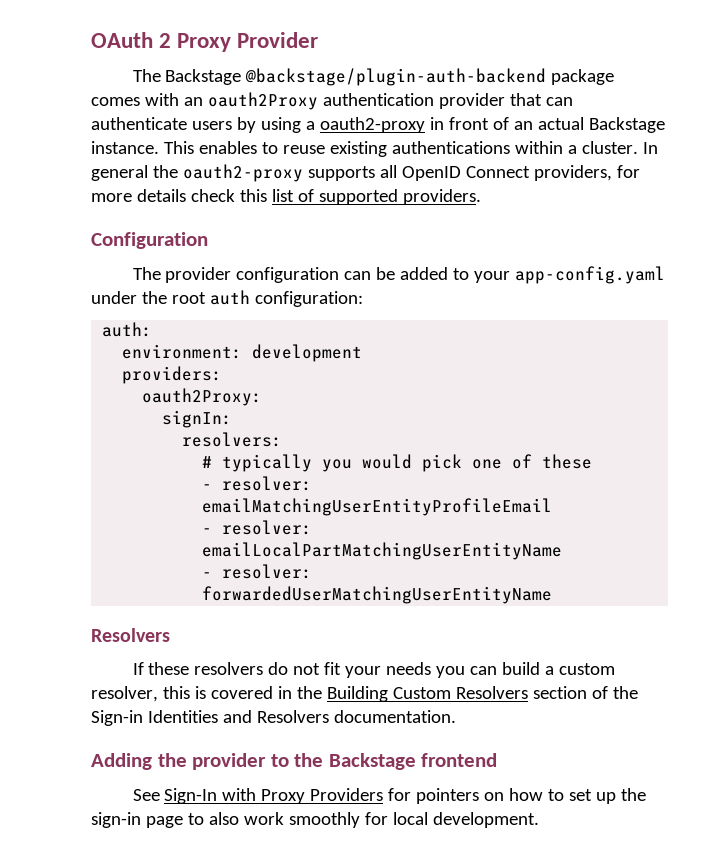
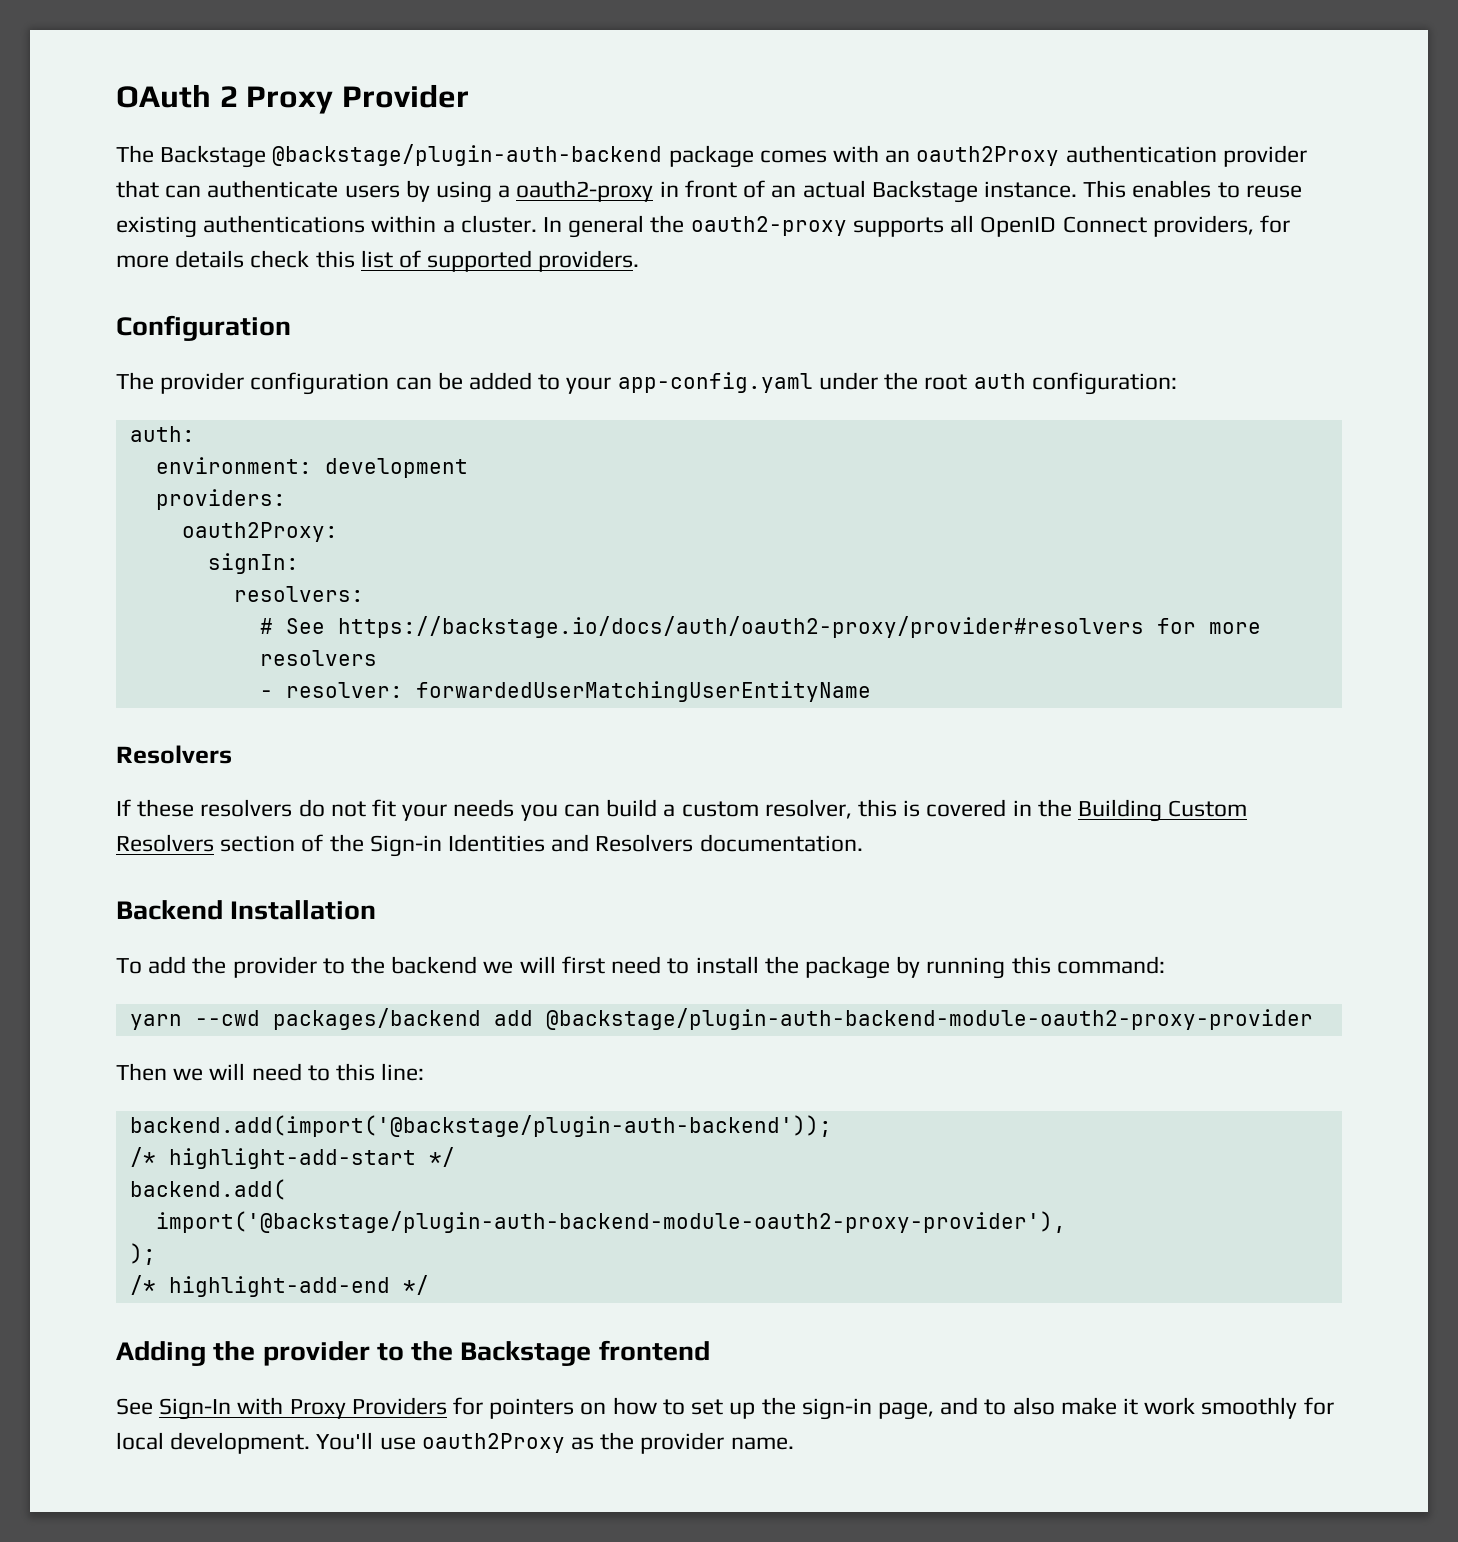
- # typically you would pick one of these
- - resolver: emailMatchingUserEntityProfileEmail
- - resolver: emailLocalPartMatchingUserEntityName
+ # See https://backstage.io/docs/auth/oauth2-proxy/provider#resolvers for more resolvers
+ Backend Installation
+ To add the provider to the backend we will first need to install the package by running this command:
+ yarn --cwd packages/backend add @backstage/plugin-auth-backend-module-oauth2-proxy-provider
+ Then we will need to this line:
+ backend.add(import('@backstage/plugin-auth-backend'));
+ /* highlight-add-start */
+ backend.add(
+ import('@backstage/plugin-auth-backend-module-oauth2-proxy-provider'),
+ );
+ /* highlight-add-end */
- See Sign-In with Proxy Providers for pointers on how to set up the sign-in page to also work smoothly for local development.
+ See Sign-In with Proxy Providers for pointers on how to set up the sign-in page, and to also make it work smoothly for local development.
+ You'll use oauth2Proxy as the provider name.

